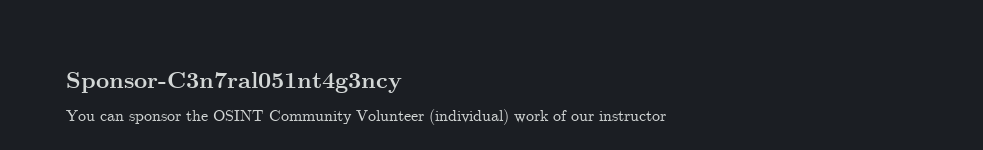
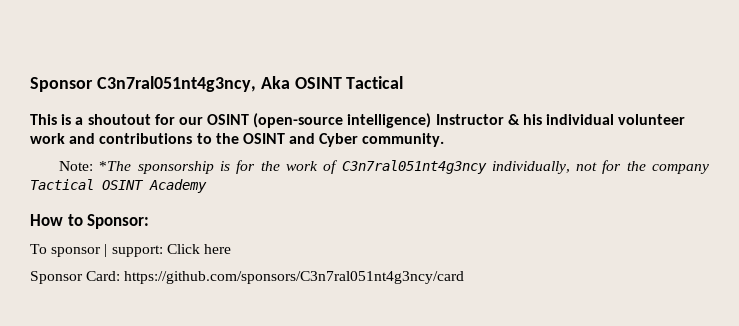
- Sponsor-C3n7ral051nt4g3ncy
- You can sponsor the OSINT Community Volunteer (individual) work of our instructor
+ Sponsor C3n7ral051nt4g3ncy, Aka OSINT Tactical
+ This is a shoutout for our OSINT (open-source intelligence) Instructor & his individual volunteer work and contributions to the OSINT and Cyber community.
+ Note: *The sponsorship is for the work of C3n7ral051nt4g3ncy individually, not for the company Tactical OSINT Academy
+ How to Sponsor:
+ To sponsor | support: Click here
+ Sponsor Card: https://github.com/sponsors/C3n7ral051nt4g3ncy/card

